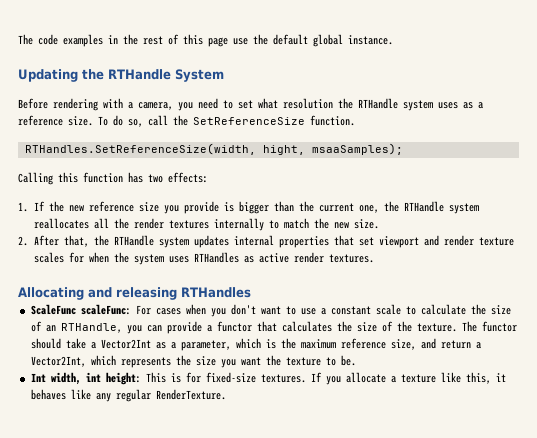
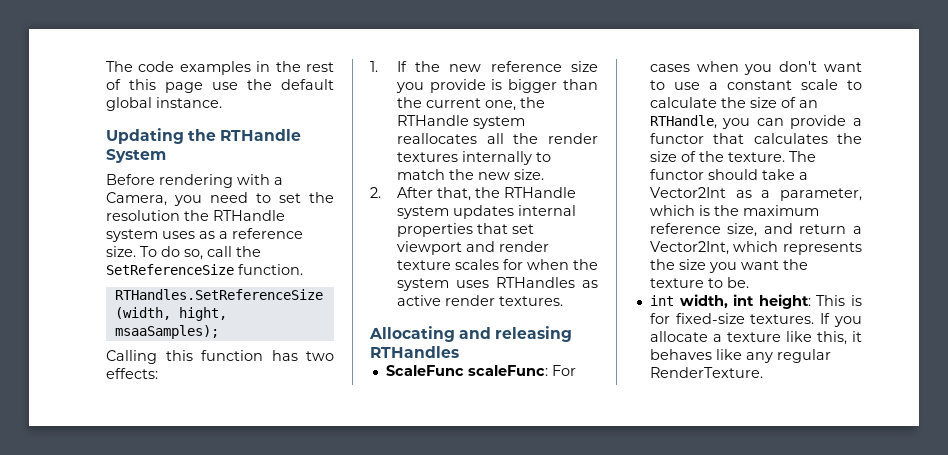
- Before rendering with a camera, you need to set what resolution the RTHandle system uses as a reference size.
+ Before rendering with a Camera, you need to set the resolution the RTHandle system uses as a reference size.
- Int width, int height: This is for fixed-size textures.
+ int width, int height: This is for fixed-size textures.

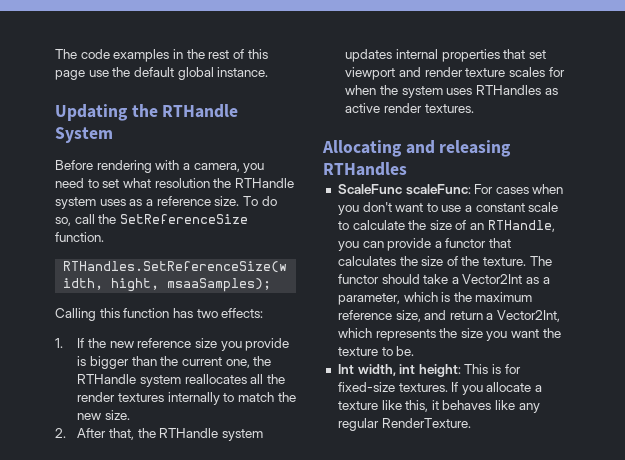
- Before rendering with a Camera, you need to set the resolution the RTHandle system uses as a reference size.
+ Before rendering with a camera, you need to set what resolution the RTHandle system uses as a reference size.
- int width, int height: This is for fixed-size textures.
+ Int width, int height: This is for fixed-size textures.

